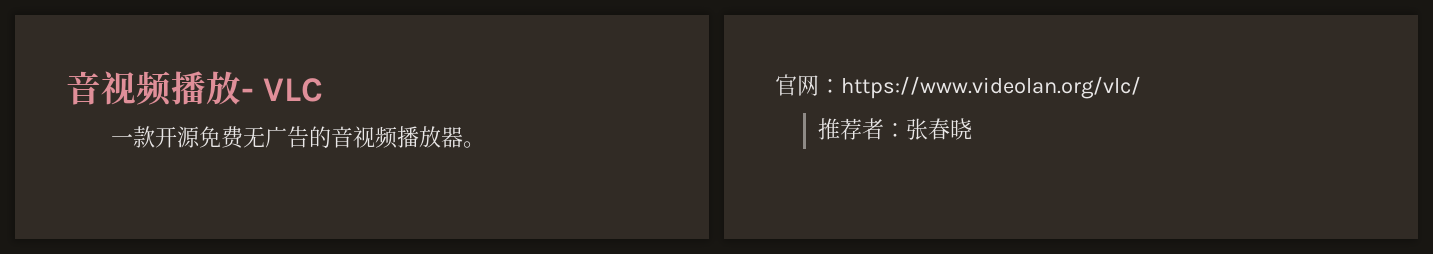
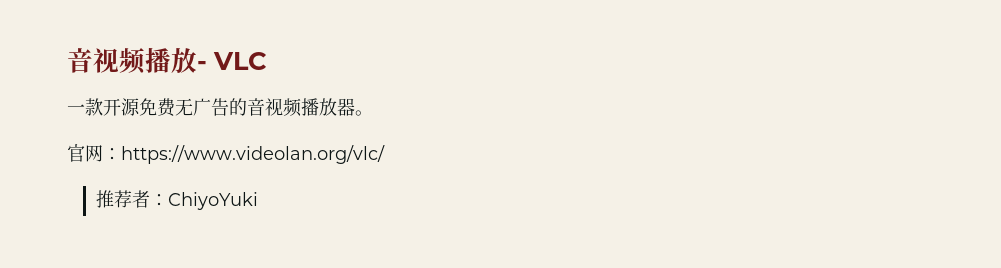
- 推荐者：张春晓
+ 推荐者：ChiyoYuki

